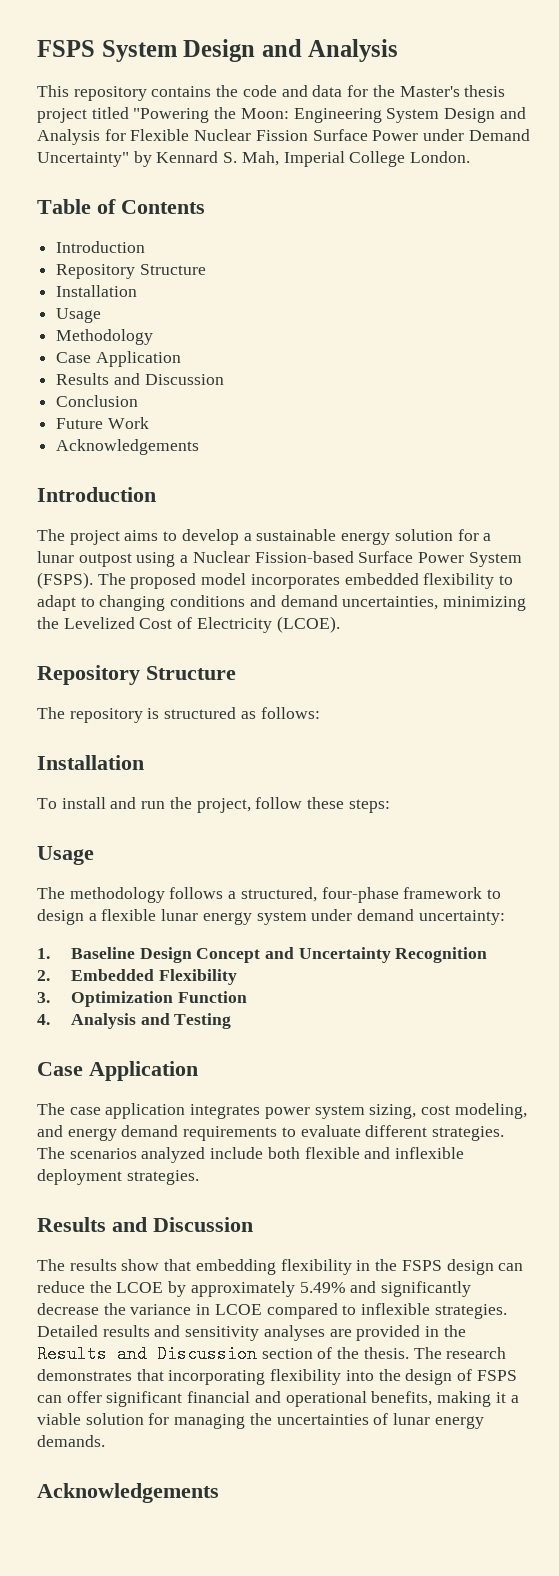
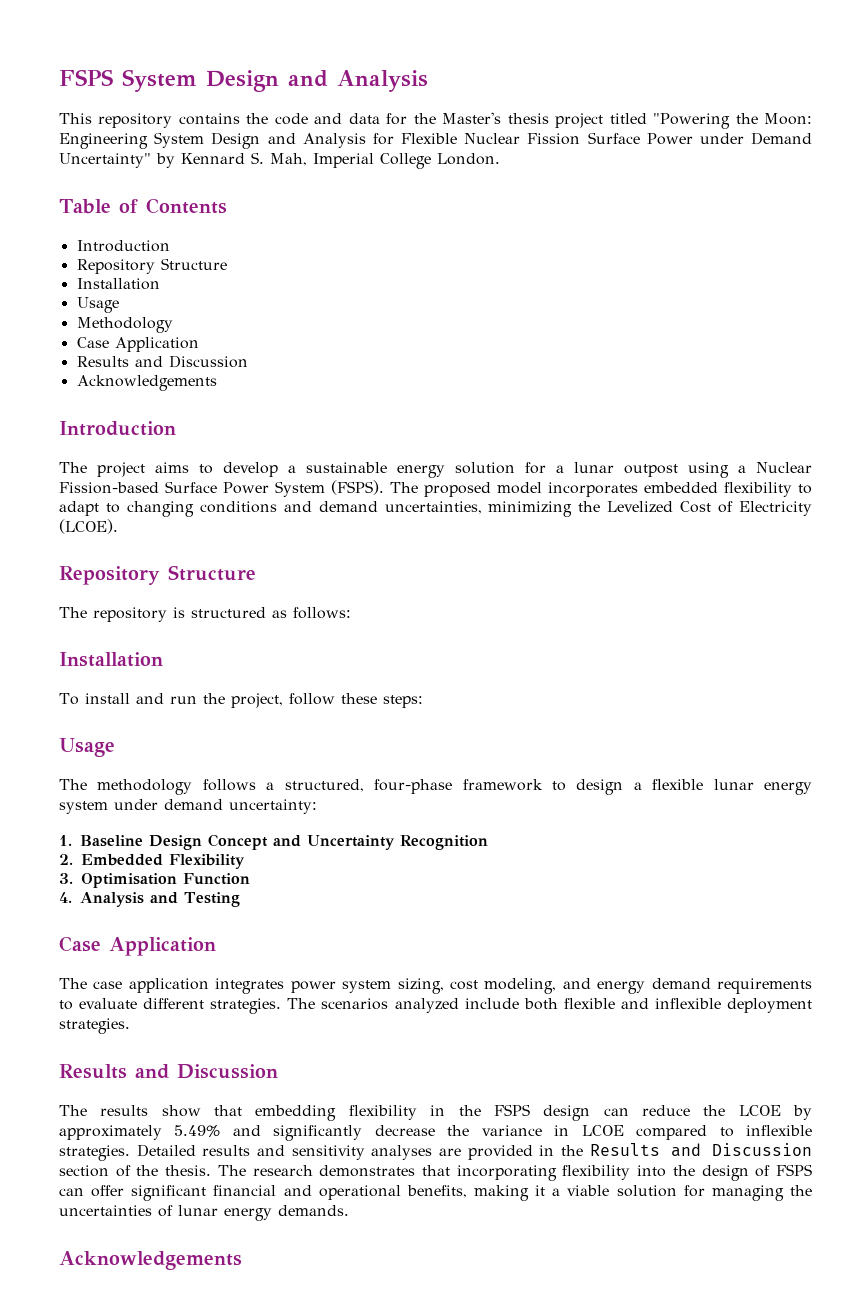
- Conclusion
- Future Work
- 3. Optimization Function
+ 3. Optimisation Function

